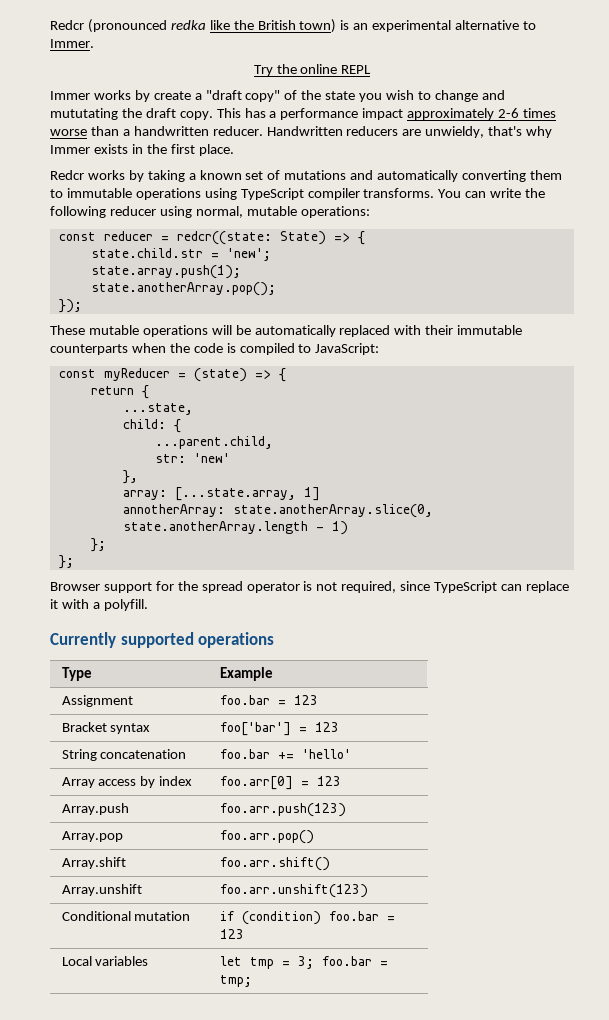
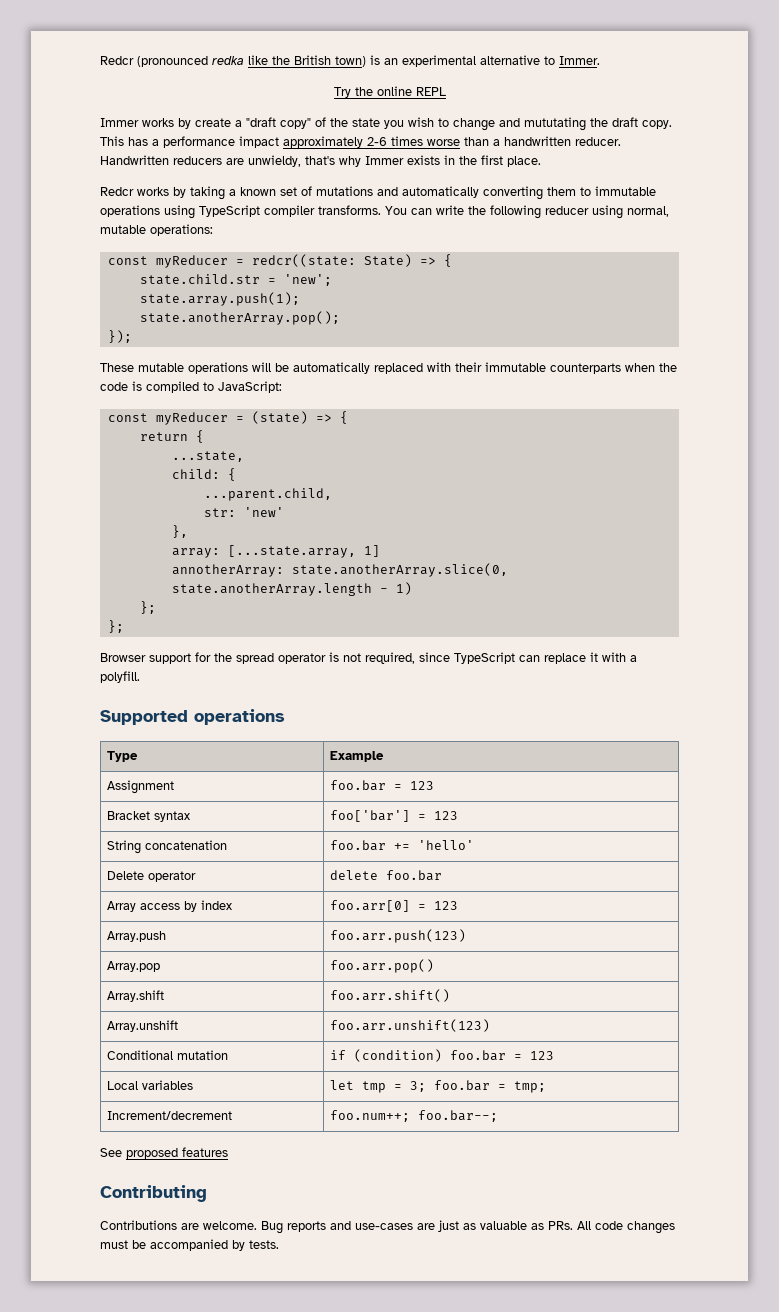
- const reducer = redcr((state: State) => {
+ const myReducer = redcr((state: State) => {
- Currently supported operations
+ Supported operations
+ Delete operator | delete foo.bar
+ Increment/decrement | foo.num++; foo.bar--;
+ See proposed features
+ Contributing
+ Contributions are welcome. Bug reports and use-cases are just as valuable as PRs. All code changes must be accompanied by tests.

